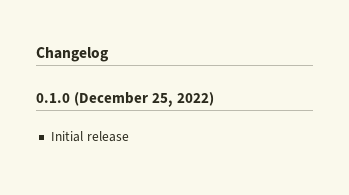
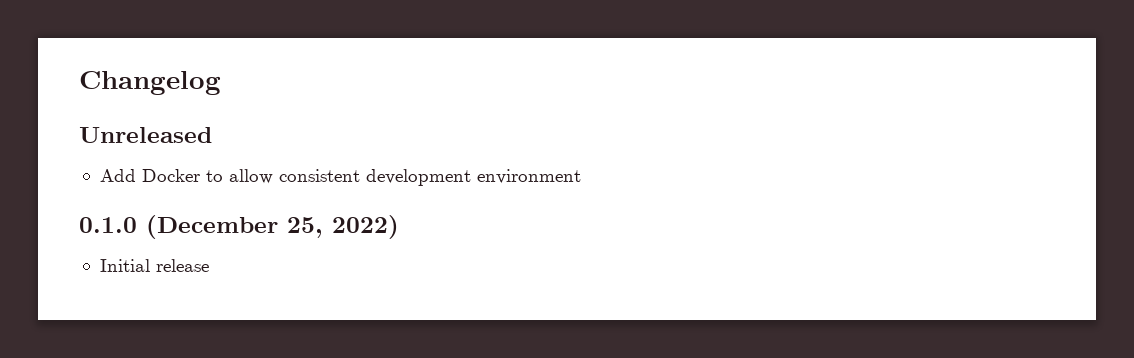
+ Unreleased
+ Add Docker to allow consistent development environment

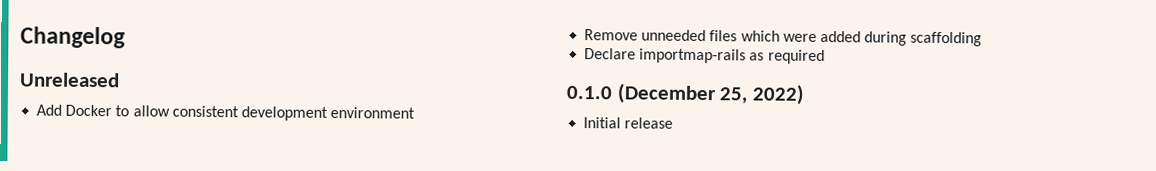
+ Remove unneeded files which were added during scaffolding
+ Declare importmap-rails as required

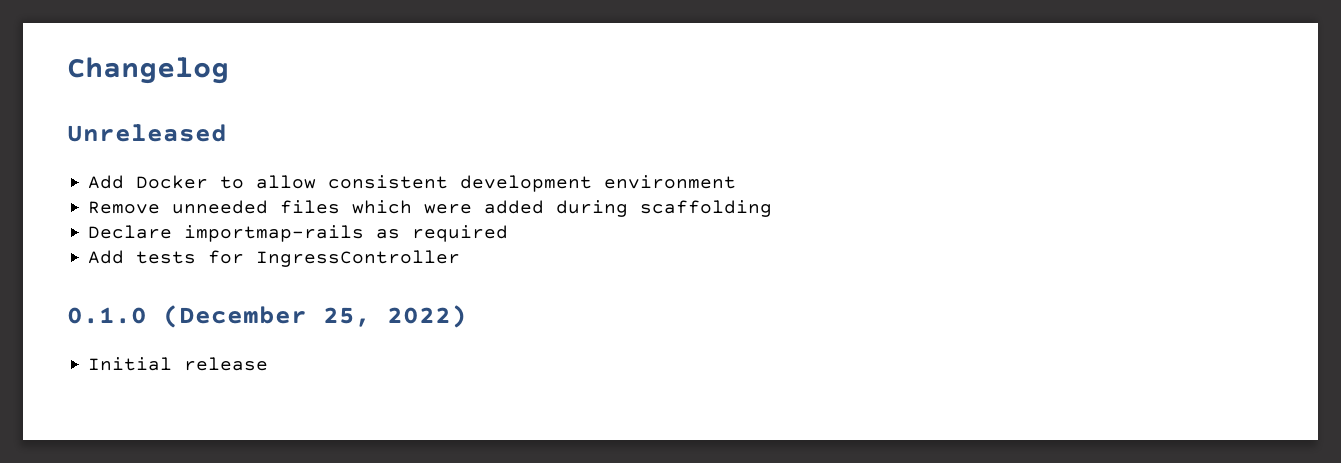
+ Add tests for IngressController

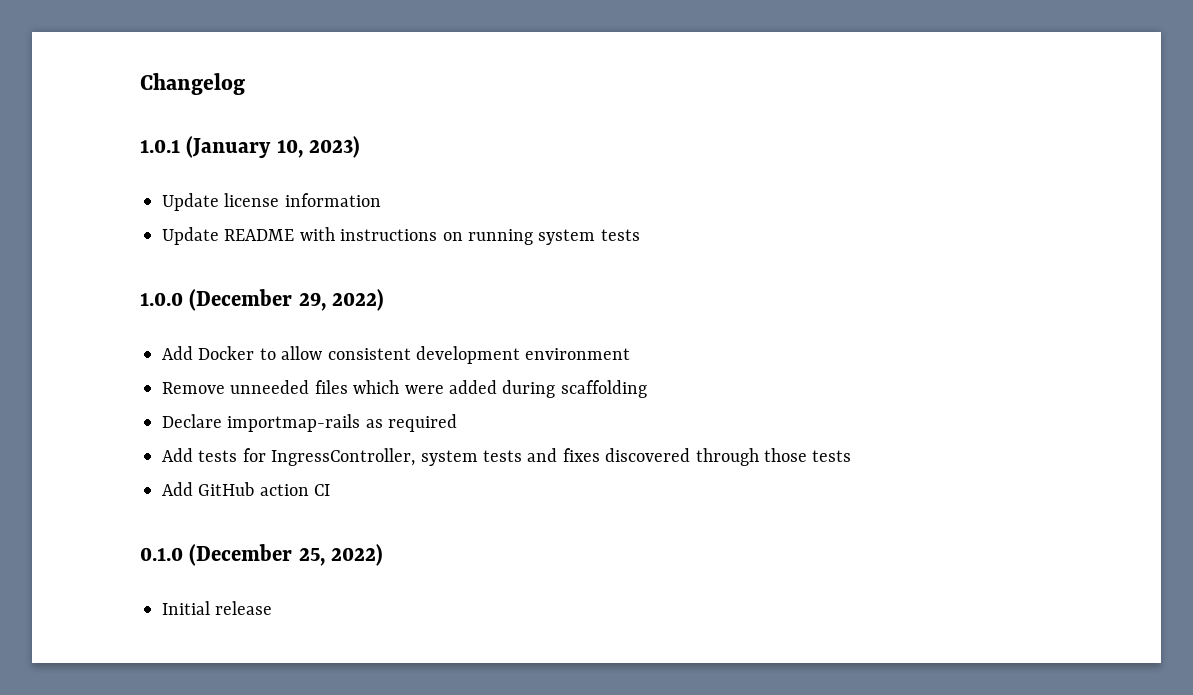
- Unreleased
+ 1.0.1 (January 10, 2023)
+ Update license information
+ Update README with instructions on running system tests
+ 1.0.0 (December 29, 2022)
- Add tests for IngressController
+ Add tests for IngressController, system tests and fixes discovered through those tests
+ Add GitHub action CI

